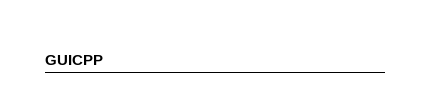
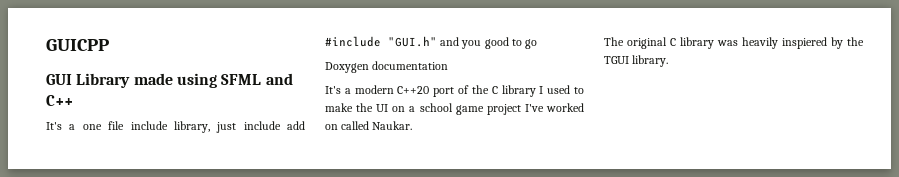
+ GUI Library made using SFML and C++
+ It's a one file include library, just include add #include "GUI.h" and you good to go
+ Doxygen documentation
+ It's a modern C++20 port of the C library I used to make the UI on a school game project I've worked on called Naukar.
+ The original C library was heavily inspiered by the TGUI library.

